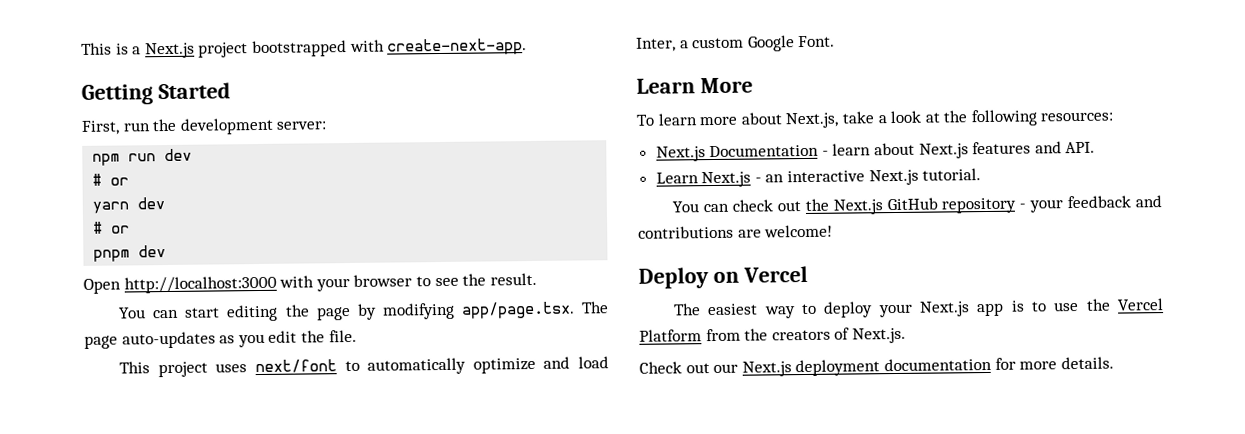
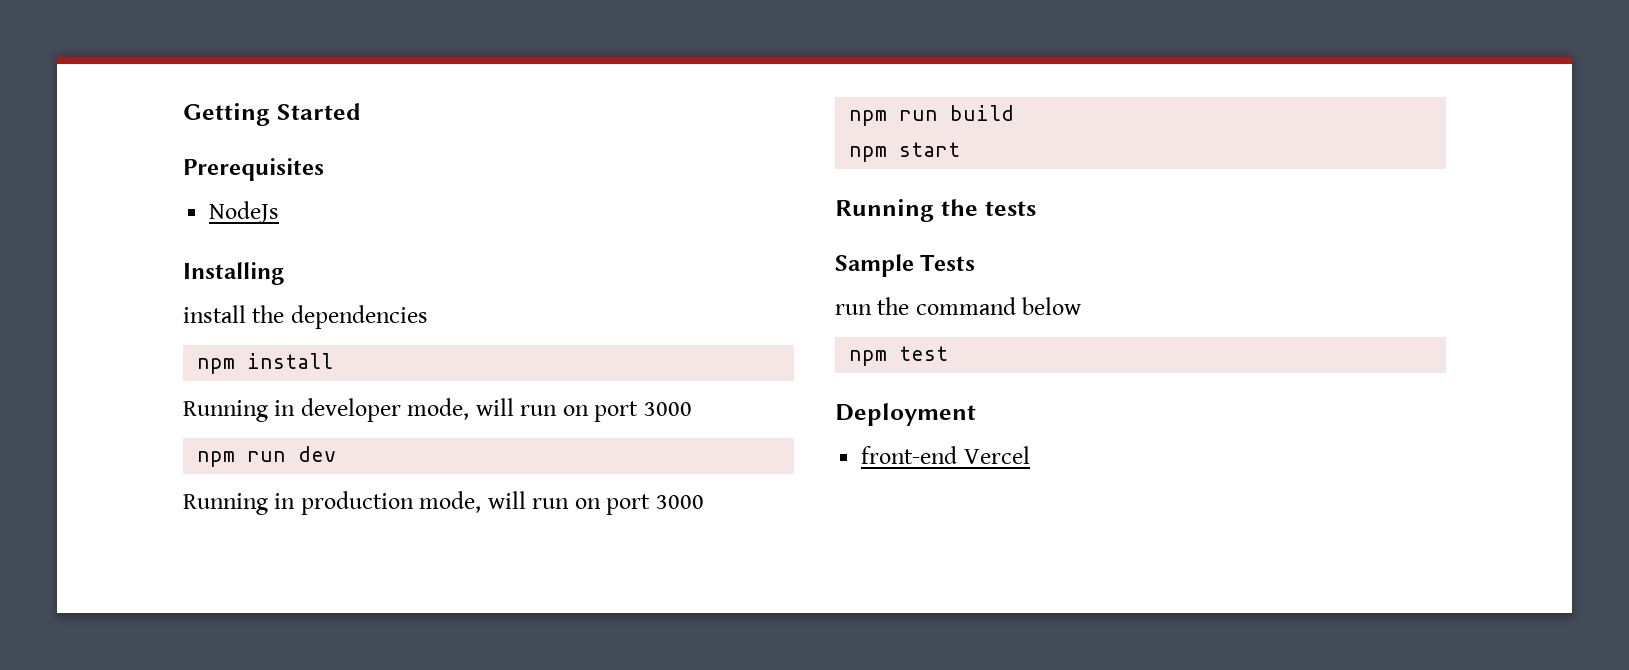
- This is a Next.js project bootstrapped with create-next-app.
  Getting Started
- First, run the development server:
+ Prerequisites
+ NodeJs
+ Installing
+ install the dependencies
+ npm install
+ Running in developer mode, will run on port 3000
  npm run dev
- # or
- yarn dev
- # or
- pnpm dev
- Open http://localhost:3000 with your browser to see the result.
- You can start editing the page by modifying app/page.tsx. The page auto-updates as you edit the file.
- This project uses next/font to automatically optimize and load Inter, a custom Google Font.
- Learn More
- To learn more about Next.js, take a look at the following resources:
- Next.js Documentation - learn about Next.js features and API.
- Learn Next.js - an interactive Next.js tutorial.
- You can check out the Next.js GitHub repository - your feedback and contributions are welcome!
- Deploy on Vercel
- The easiest way to deploy your Next.js app is to use the Vercel Platform from the creators of Next.js.
- Check out our Next.js deployment documentation for more details.
+ Running in production mode, will run on port 3000
+ npm run build
+ npm start
+ Running the tests
+ Sample Tests
+ run the command below
+ npm test
+ Deployment
+ front-end Vercel

